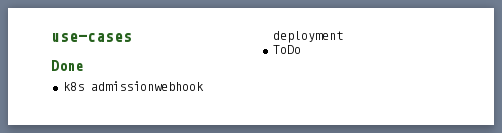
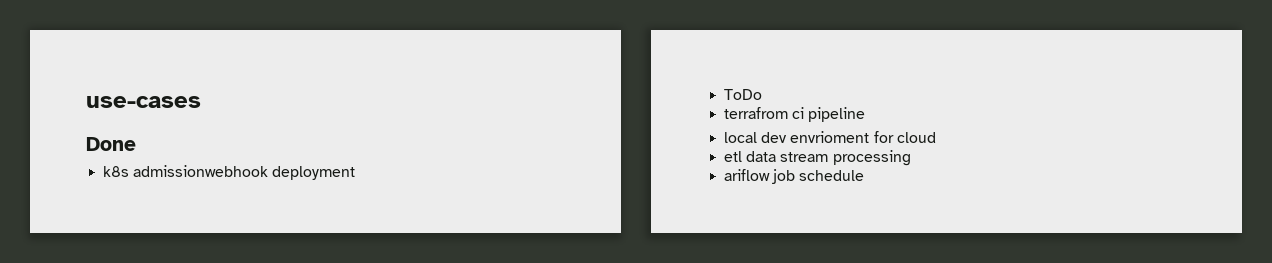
+ terrafrom ci pipeline
+ local dev envrioment for cloud
+ etl data stream processing
+ ariflow job schedule

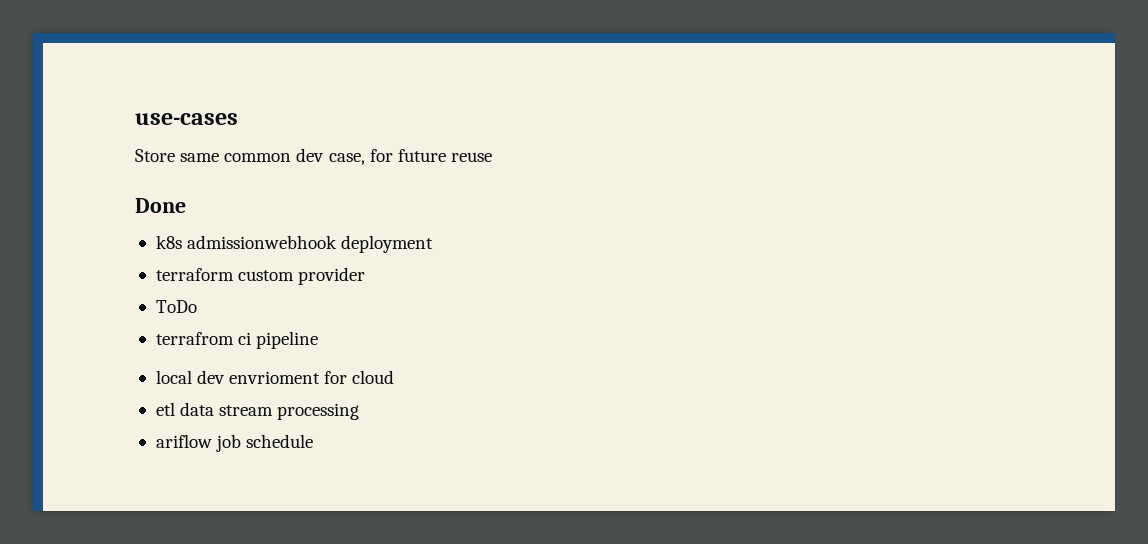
+ Store same common dev case, for future reuse
+ terraform custom provider

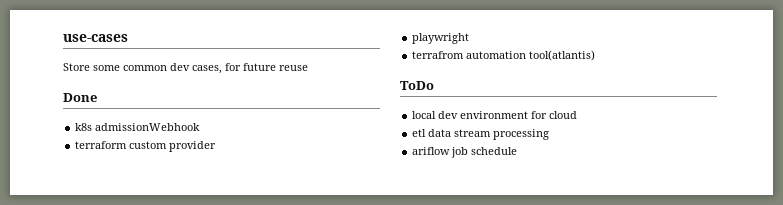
- Store same common dev case, for future reuse
+ Store some common dev cases, for future reuse
- k8s admissionwebhook deployment
+ k8s admissionWebhook
- ToDo
+ playwright
- terrafrom ci pipeline
+ terrafrom automation tool(atlantis)
+ ToDo
- local dev envrioment for cloud
+ local dev environment for cloud

